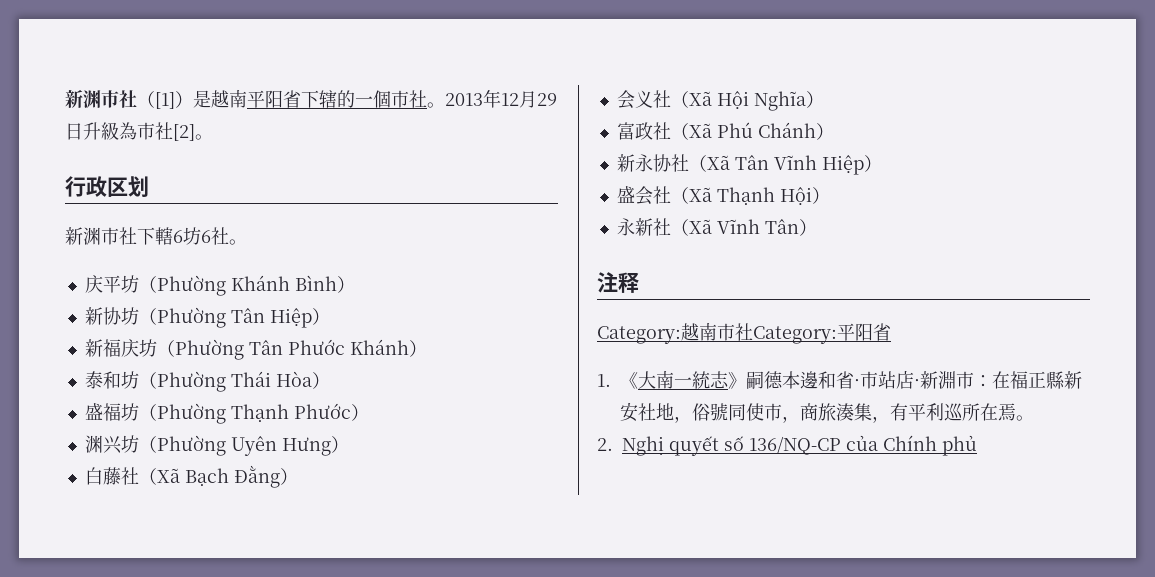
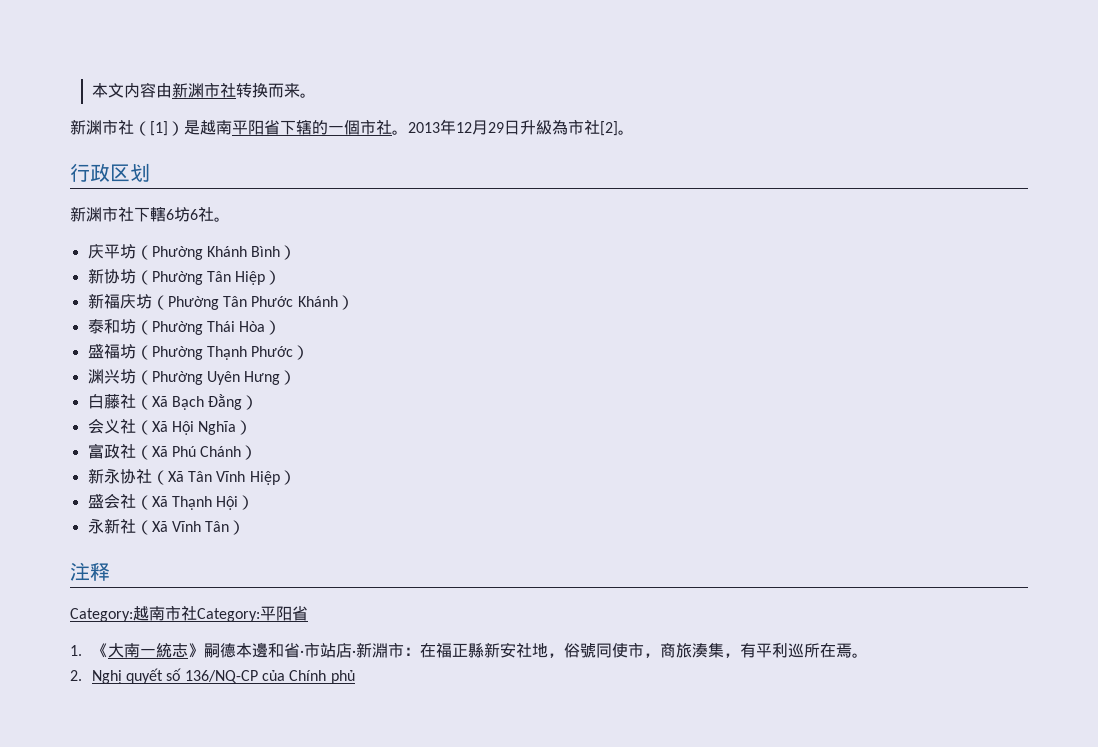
+ 本文内容由新渊市社转换而来。

